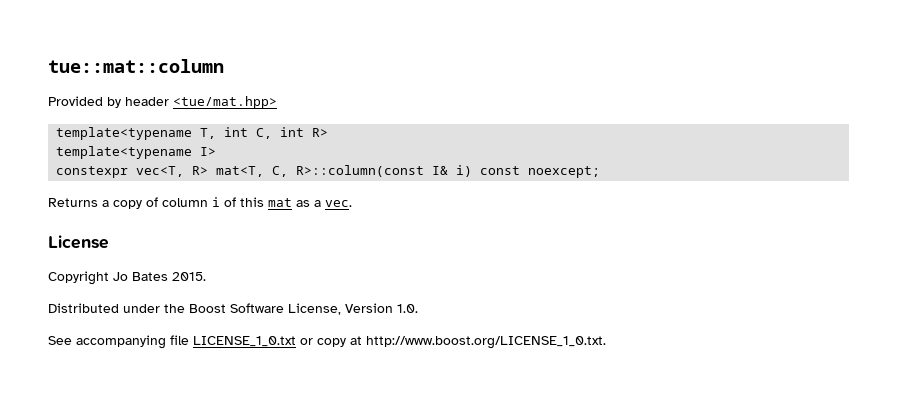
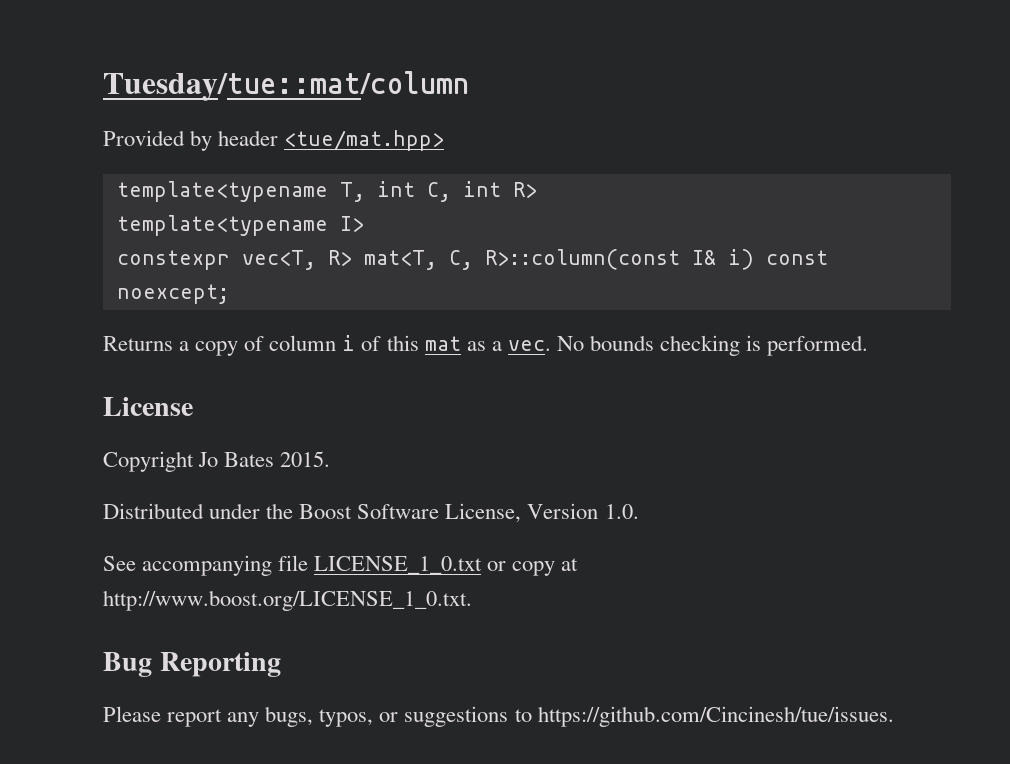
- tue::mat::column
+ Tuesday/tue::mat/column
+ No bounds checking is performed.
+ Bug Reporting
+ Please report any bugs, typos, or suggestions to https://github.com/Cincinesh/tue/issues.

